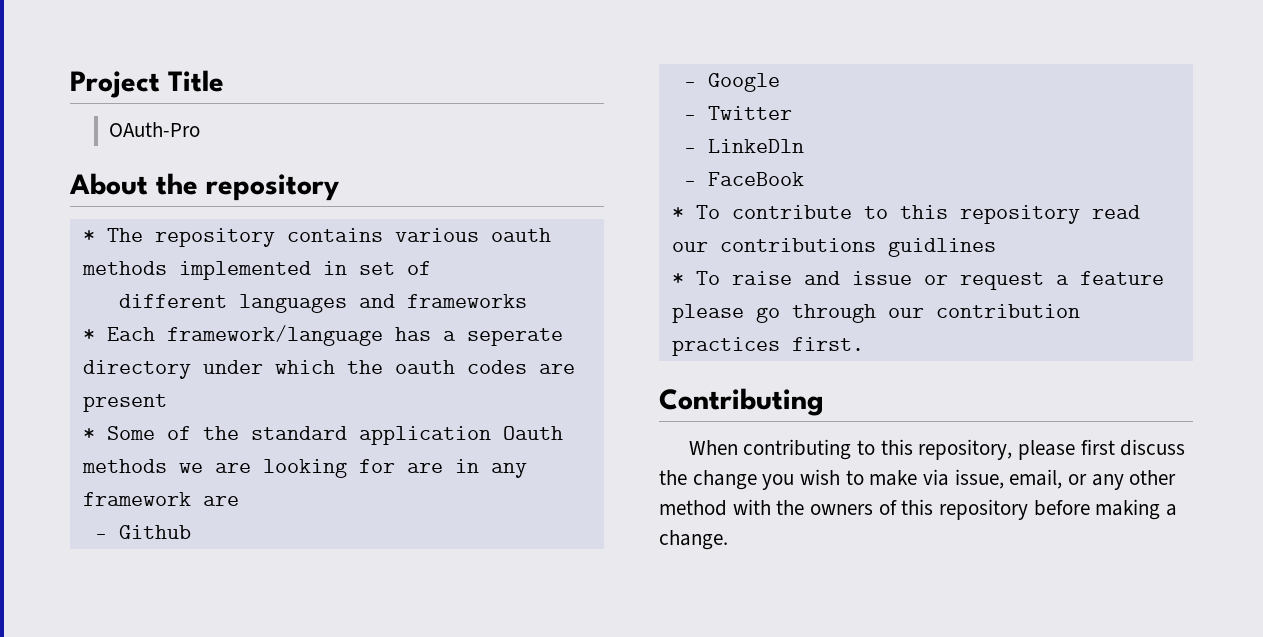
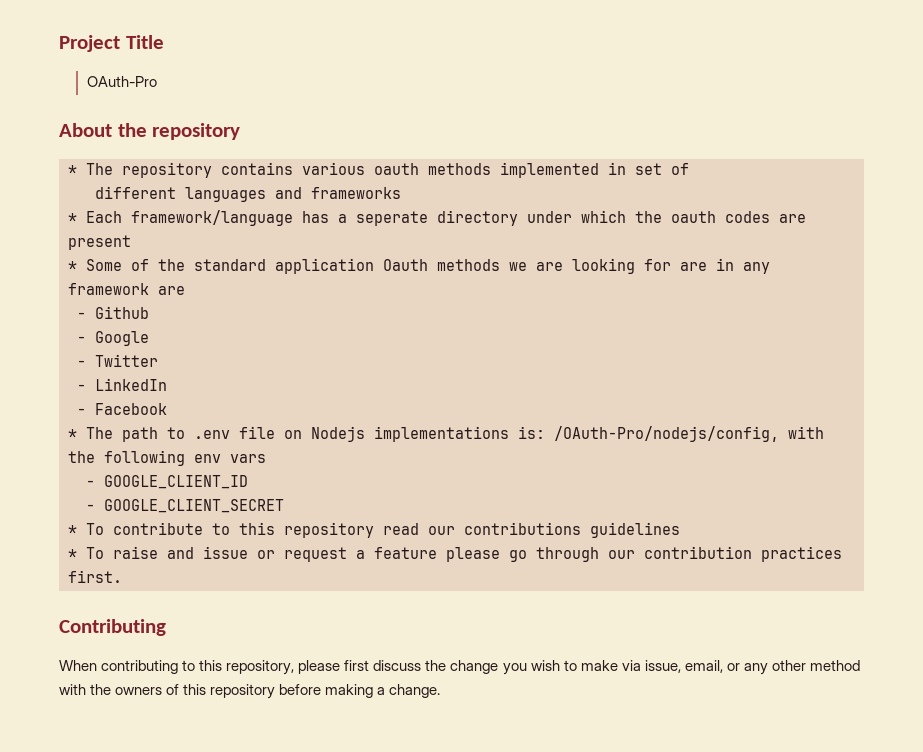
- - LinkeDln
- - FaceBook
+ - LinkedIn
+ - Facebook
+ * The path to .env file on Nodejs implementations is: /OAuth-Pro/nodejs/config, with the following env vars
+ - GOOGLE_CLIENT_ID
+ - GOOGLE_CLIENT_SECRET
- * To contribute to this repository read our contributions guidlines
+ * To contribute to this repository read our contributions guidelines

